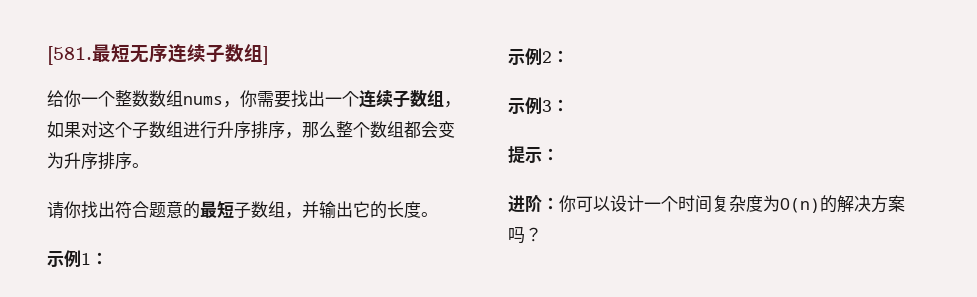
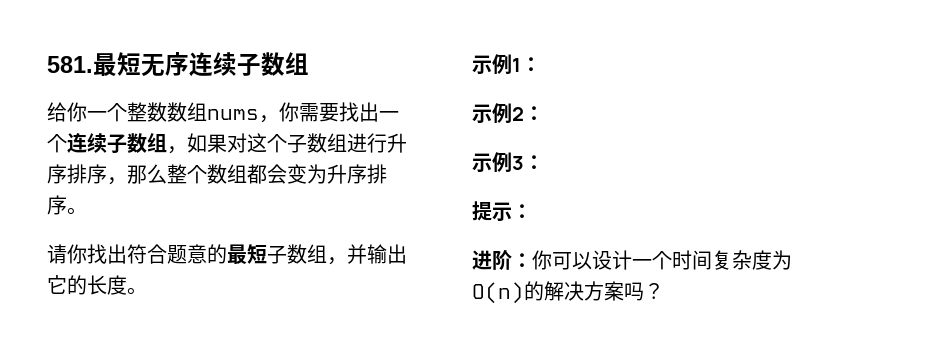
- [581.最短无序连续子数组]
+ 581.最短无序连续子数组

